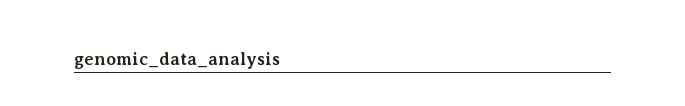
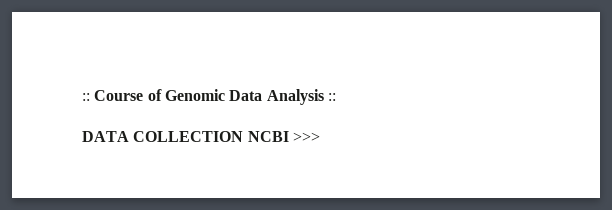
- genomic_data_analysis
+ :: Course of Genomic Data Analysis ::
+ DATA COLLECTION NCBI >>>

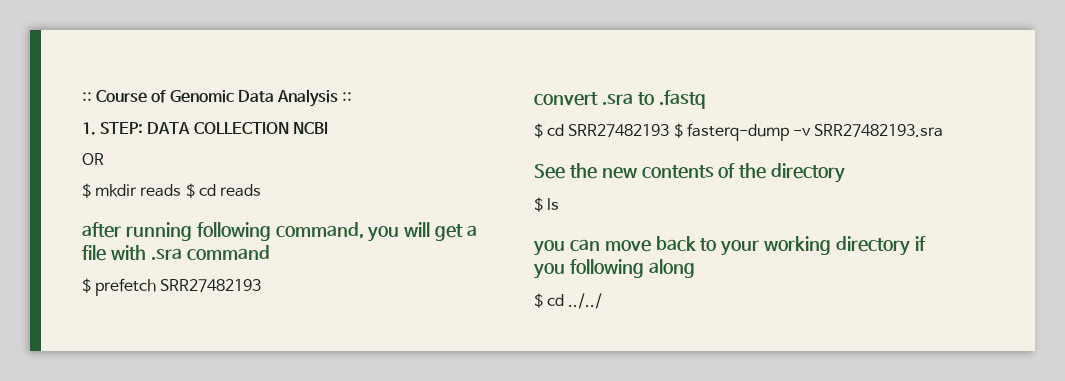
- DATA COLLECTION NCBI >>>
+ 1. STEP: DATA COLLECTION NCBI
+ OR
+ $ mkdir reads $ cd reads
+ after running following command, you will get a file with .sra command
+ $ prefetch SRR27482193
+ convert .sra to .fastq
+ $ cd SRR27482193 $ fasterq-dump -v SRR27482193.sra
+ See the new contents of the directory
+ $ ls
+ you can move back to your working directory if you following along
+ $ cd ../../

